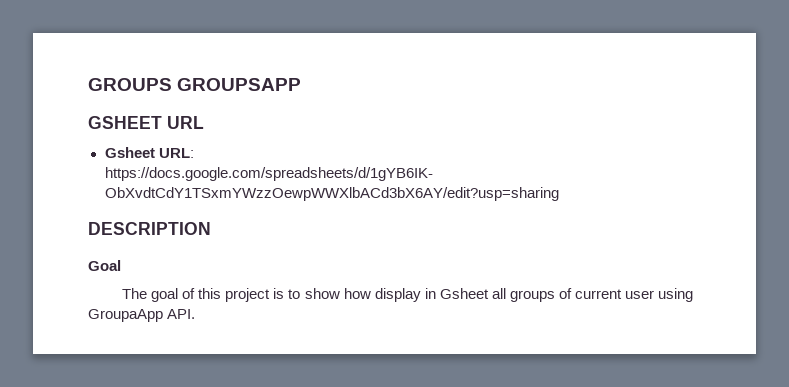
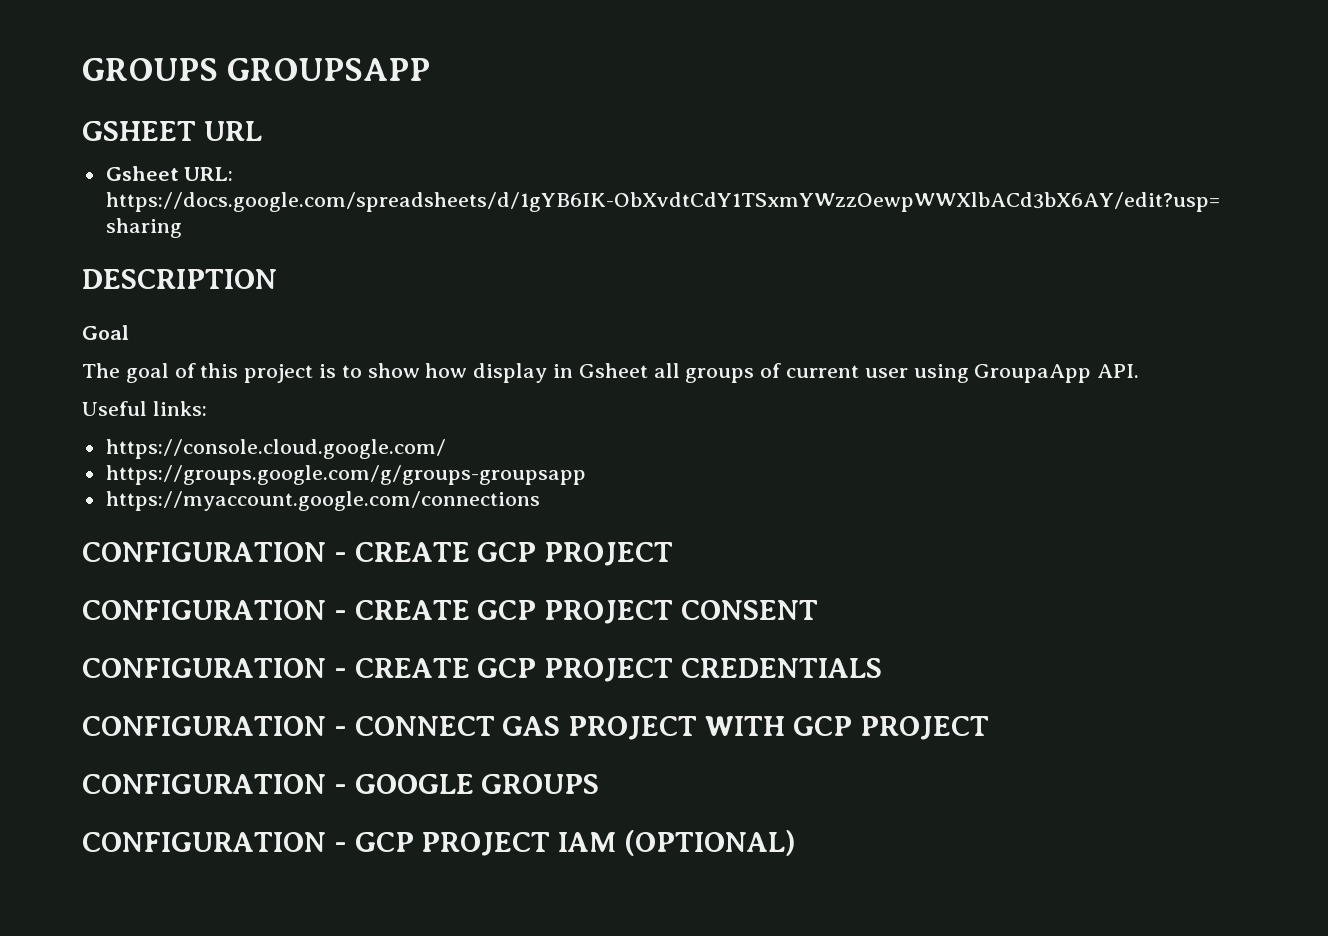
+ Useful links:
+ https://console.cloud.google.com/
+ https://groups.google.com/g/groups-groupsapp
+ https://myaccount.google.com/connections
+ CONFIGURATION - CREATE GCP PROJECT
+ CONFIGURATION - CREATE GCP PROJECT CONSENT
+ CONFIGURATION - CREATE GCP PROJECT CREDENTIALS
+ CONFIGURATION - CONNECT GAS PROJECT WITH GCP PROJECT
+ CONFIGURATION - GOOGLE GROUPS
+ CONFIGURATION - GCP PROJECT IAM (OPTIONAL)

